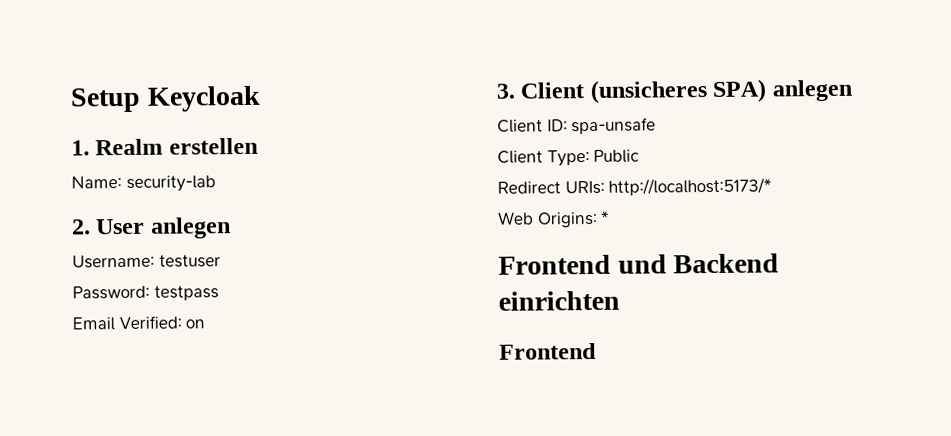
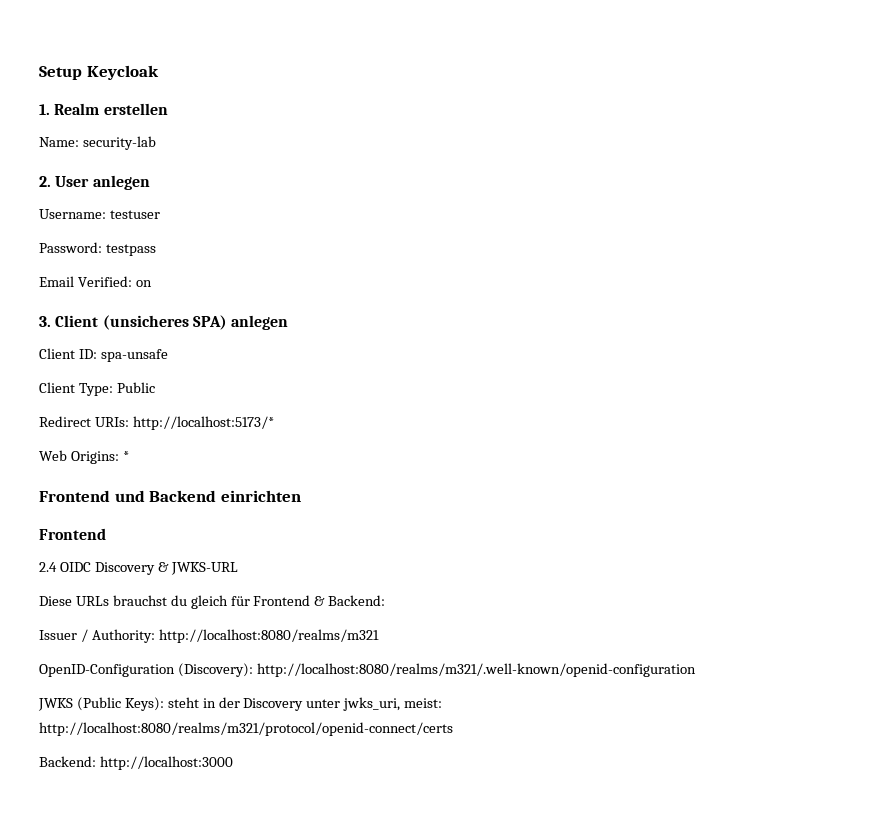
+ 2.4 OIDC Discovery & JWKS-URL
+ Diese URLs brauchst du gleich für Frontend & Backend:
+ Issuer / Authority: http://localhost:8080/realms/m321
+ OpenID-Configuration (Discovery): http://localhost:8080/realms/m321/.well-known/openid-configuration
+ JWKS (Public Keys): steht in der Discovery unter jwks_uri, meist: http://localhost:8080/realms/m321/protocol/openid-connect/certs
+ Backend: http://localhost:3000

